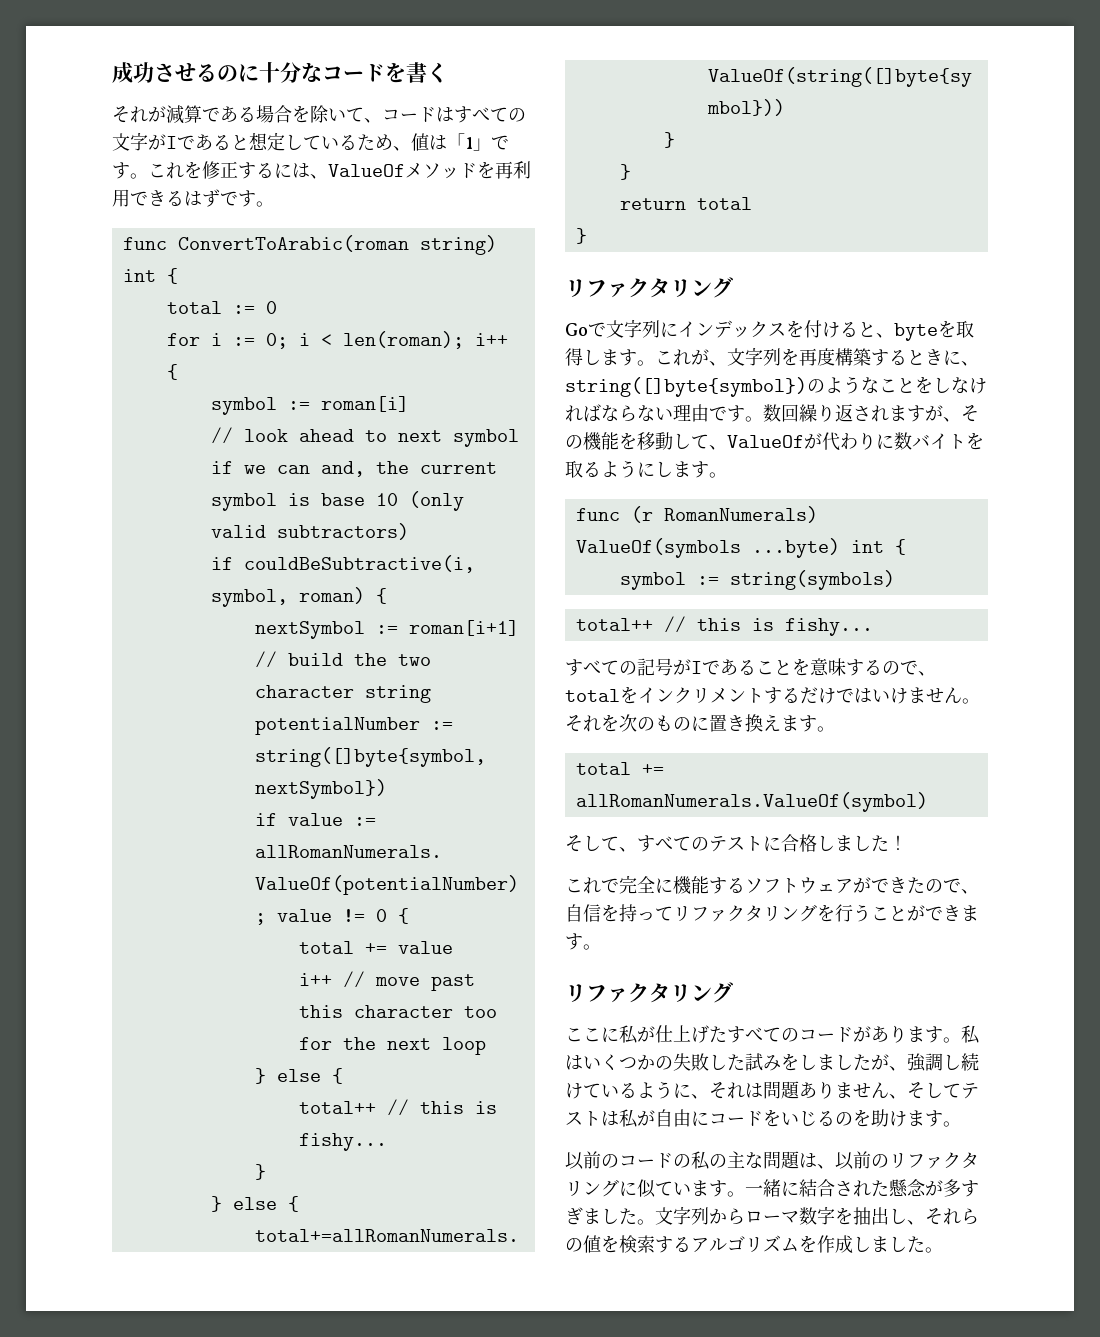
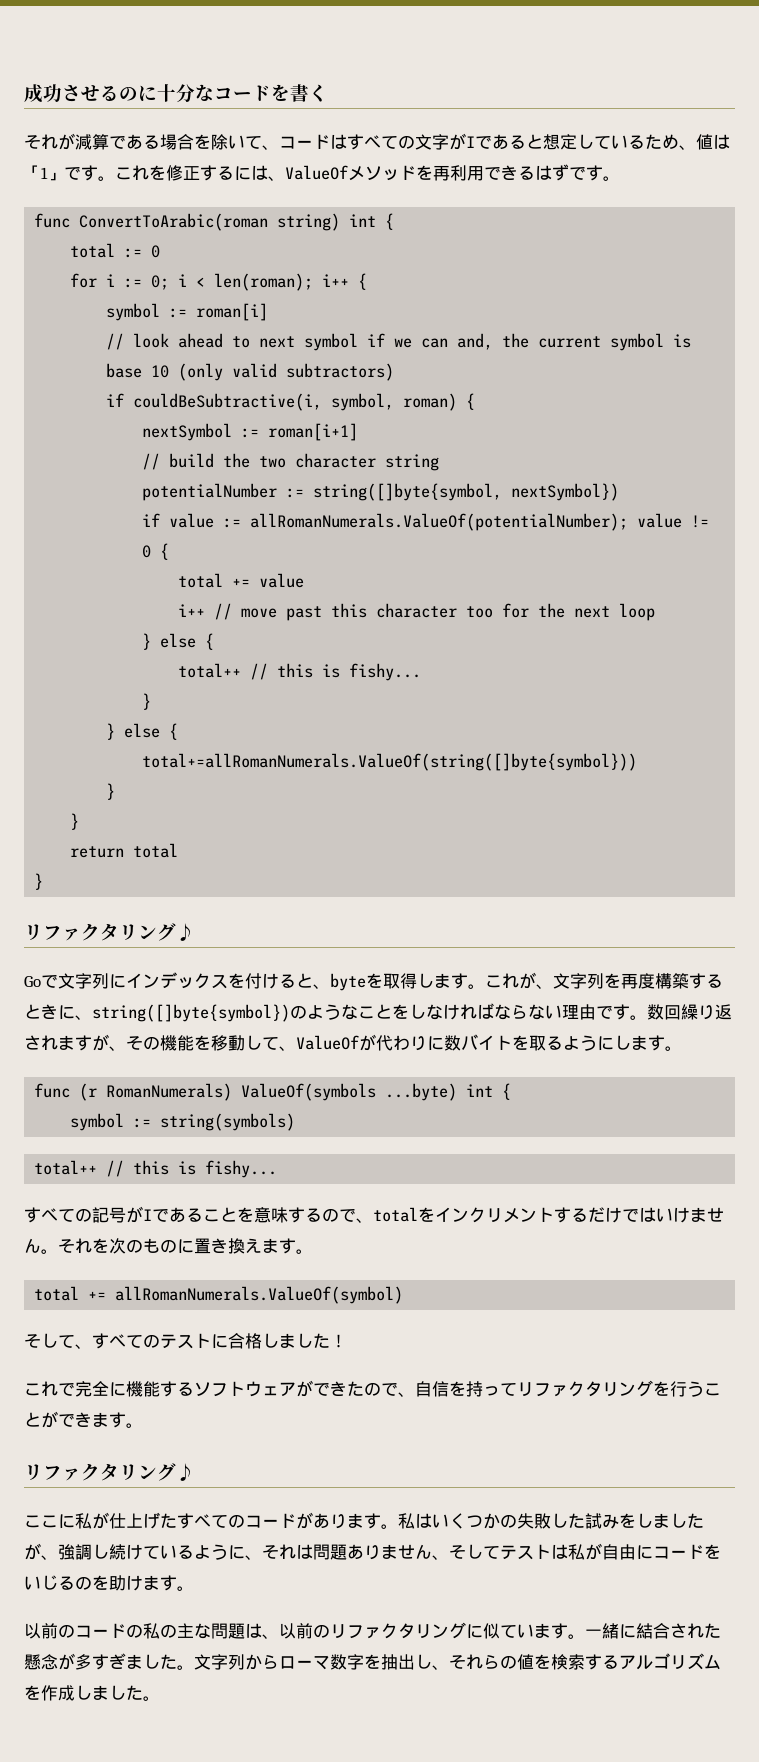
  return total
  }
- リファクタリング
+ リファクタリング♪
  これで完全に機能するソフトウェアができたので、自信を持ってリファクタリングを行うことができます。
- リファクタリング
+ リファクタリング♪

